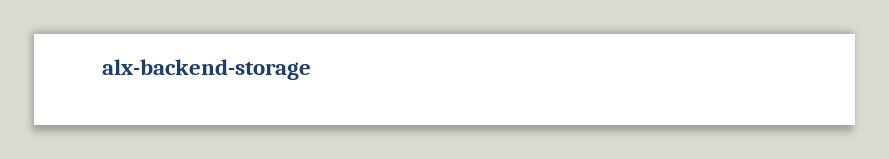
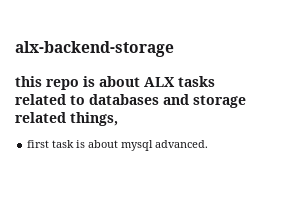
+ this repo is about ALX tasks related to databases and storage related things,
+ first task is about mysql advanced.

